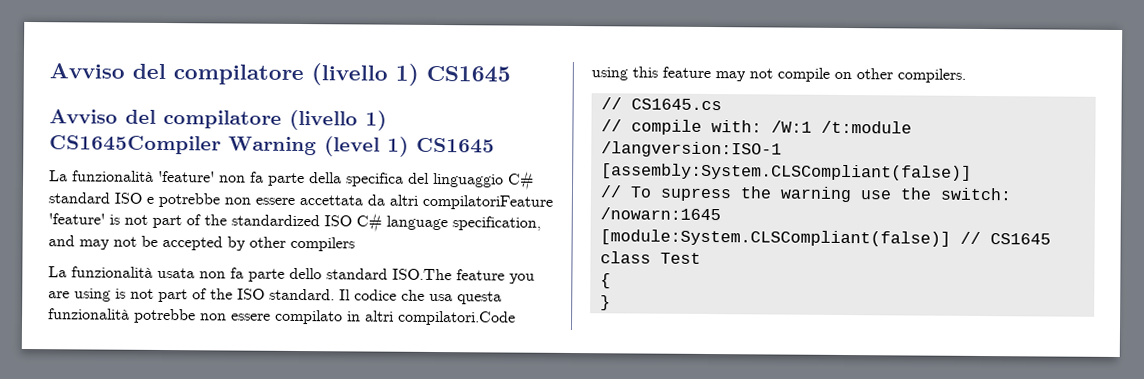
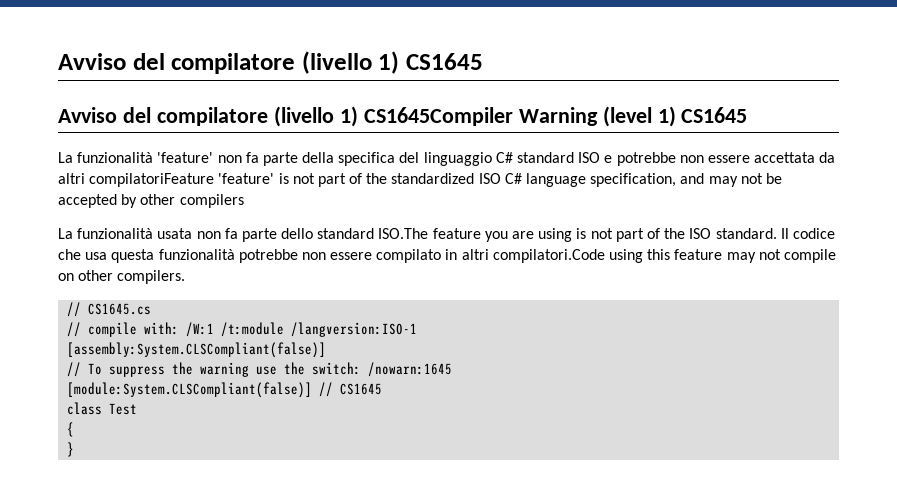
- // To supress the warning use the switch: /nowarn:1645
+ // To suppress the warning use the switch: /nowarn:1645

